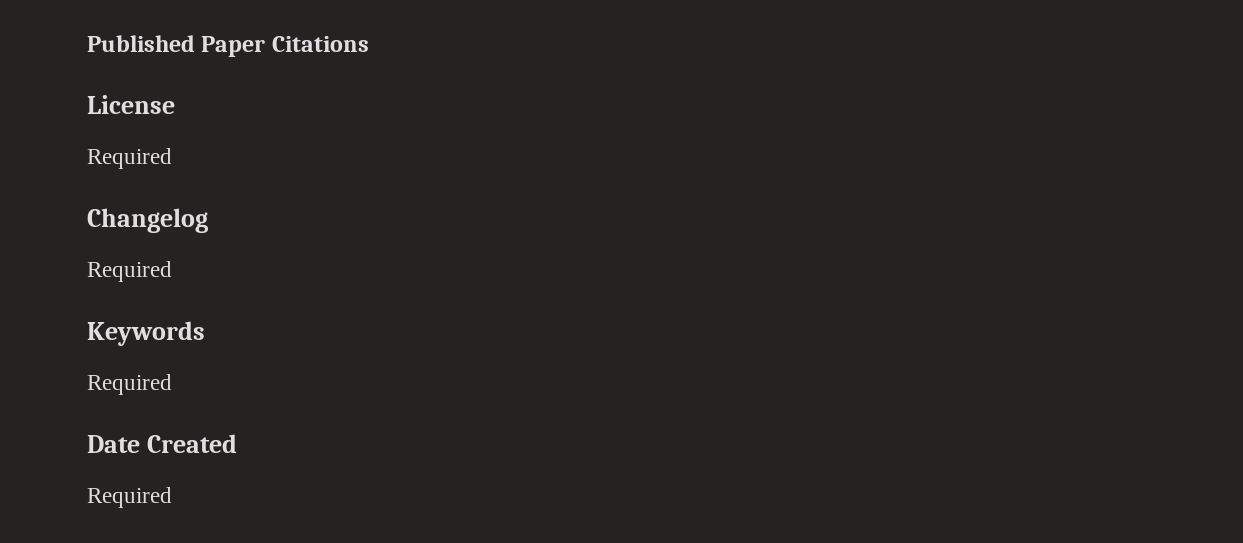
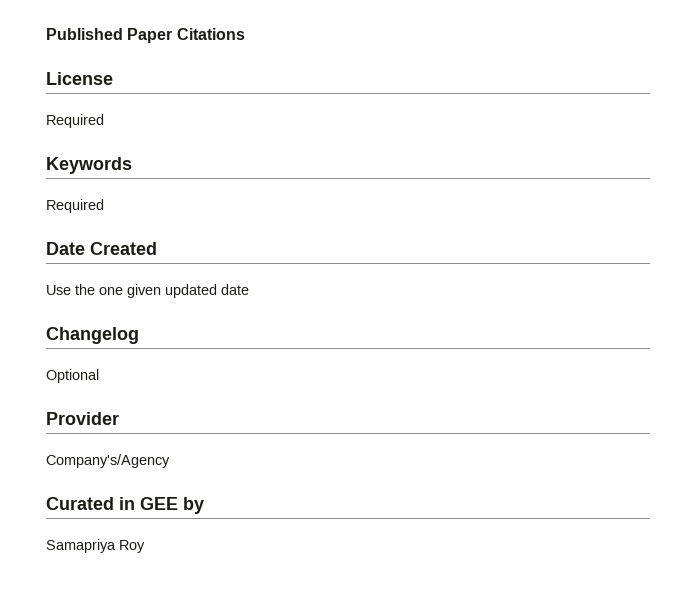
- Changelog
- Required
  Date Created
- Required
+ Use the one given updated date
+ Changelog
+ Optional
+ Provider
+ Company's/Agency
+ Curated in GEE by
+ Samapriya Roy

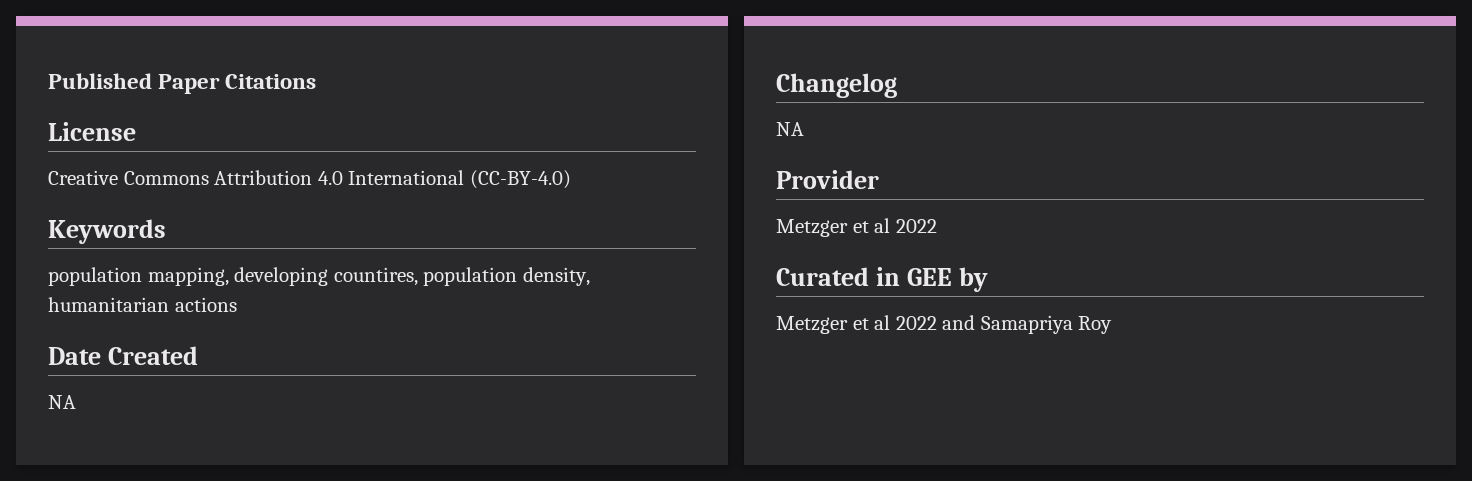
  License
- Required
+ Creative Commons Attribution 4.0 International (CC-BY-4.0)
  Keywords
- Required
+ population mapping, developing countires, population density, humanitarian actions
  Date Created
- Use the one given updated date
+ NA
  Changelog
- Optional
+ NA
  Provider
- Company's/Agency
+ Metzger et al 2022
- Samapriya Roy
+ Metzger et al 2022 and Samapriya Roy

